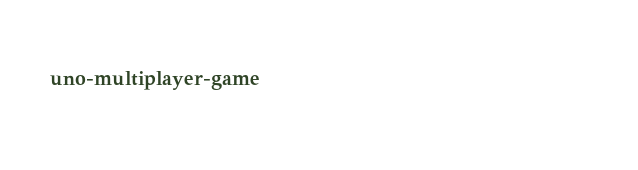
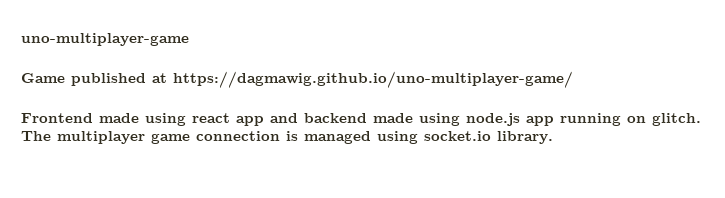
+ Game published at https://dagmawig.github.io/uno-multiplayer-game/
+ Frontend made using react app and backend made using node.js app running on glitch. The multiplayer game connection is managed using socket.io library.

